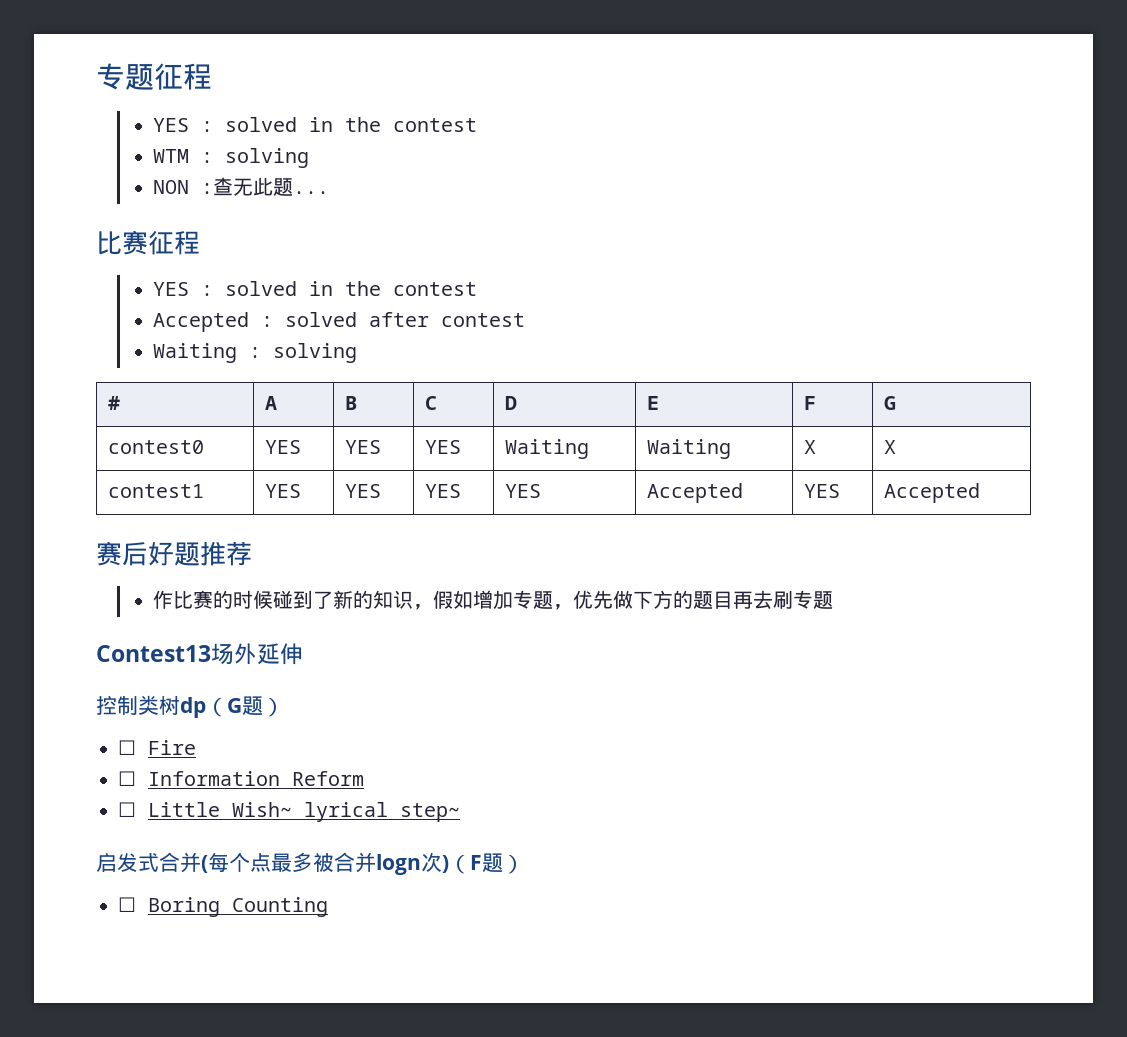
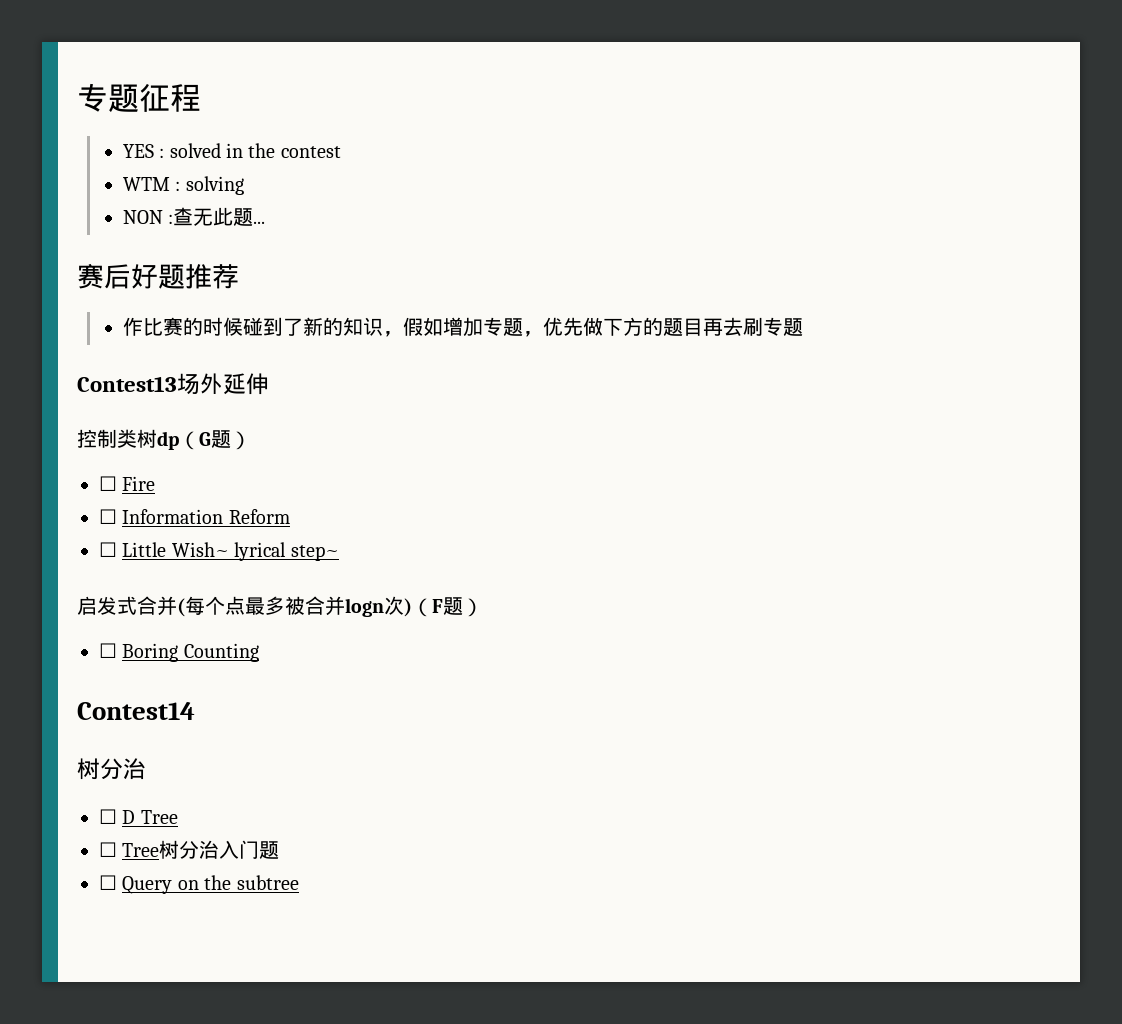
- 比赛征程
- YES : solved in the contest
- Accepted : solved after contest
- Waiting : solving
- # | A | B | C | D | E | F | G
- contest0 | YES | YES | YES | Waiting | Waiting | X | X
- contest1 | YES | YES | YES | YES | Accepted | YES | Accepted
+ Contest14
+ 树分治
+ ☐ D Tree
+ ☐ Tree树分治入门题
+ ☐ Query on the subtree

